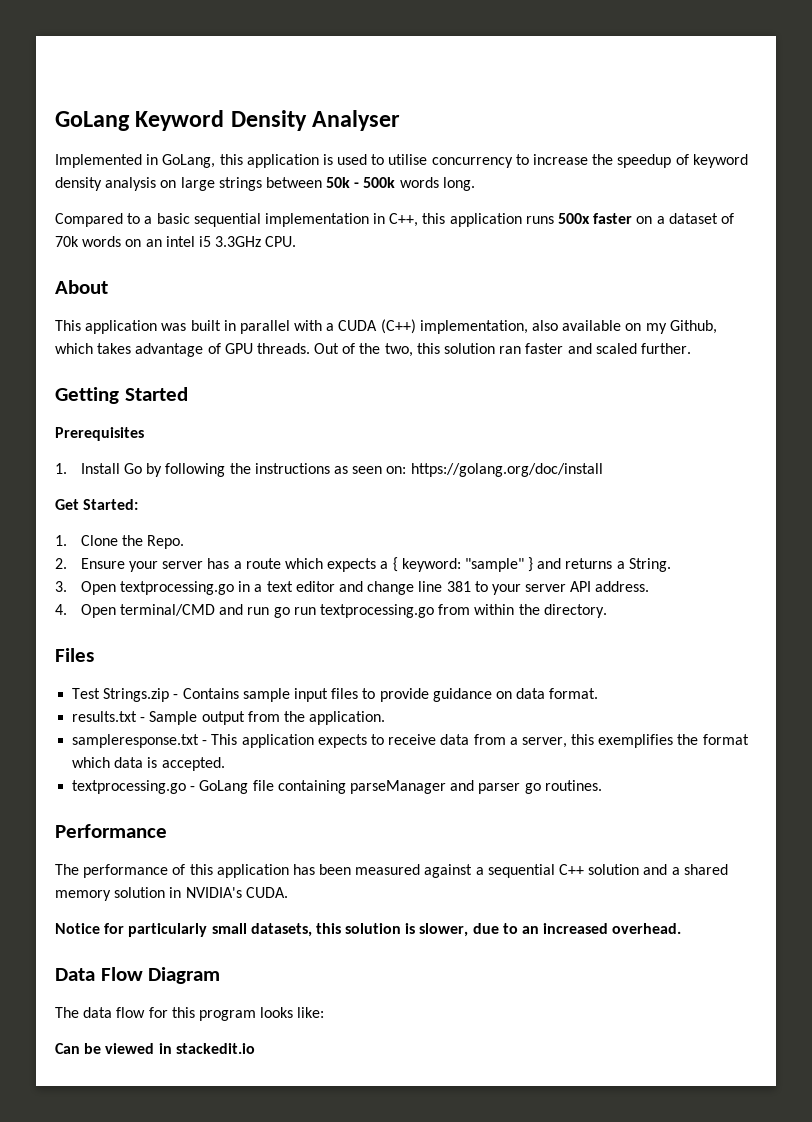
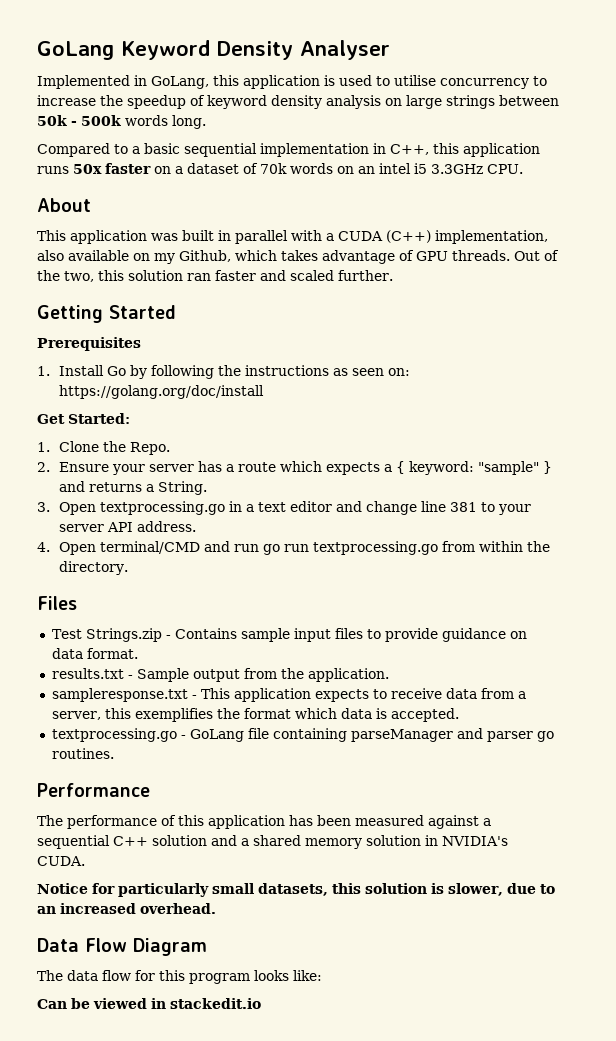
- Compared to a basic sequential implementation in C++, this application runs 500x faster on a dataset of 70k words on an intel i5 3.3GHz CPU.
+ Compared to a basic sequential implementation in C++, this application runs 50x faster on a dataset of 70k words on an intel i5 3.3GHz CPU.

